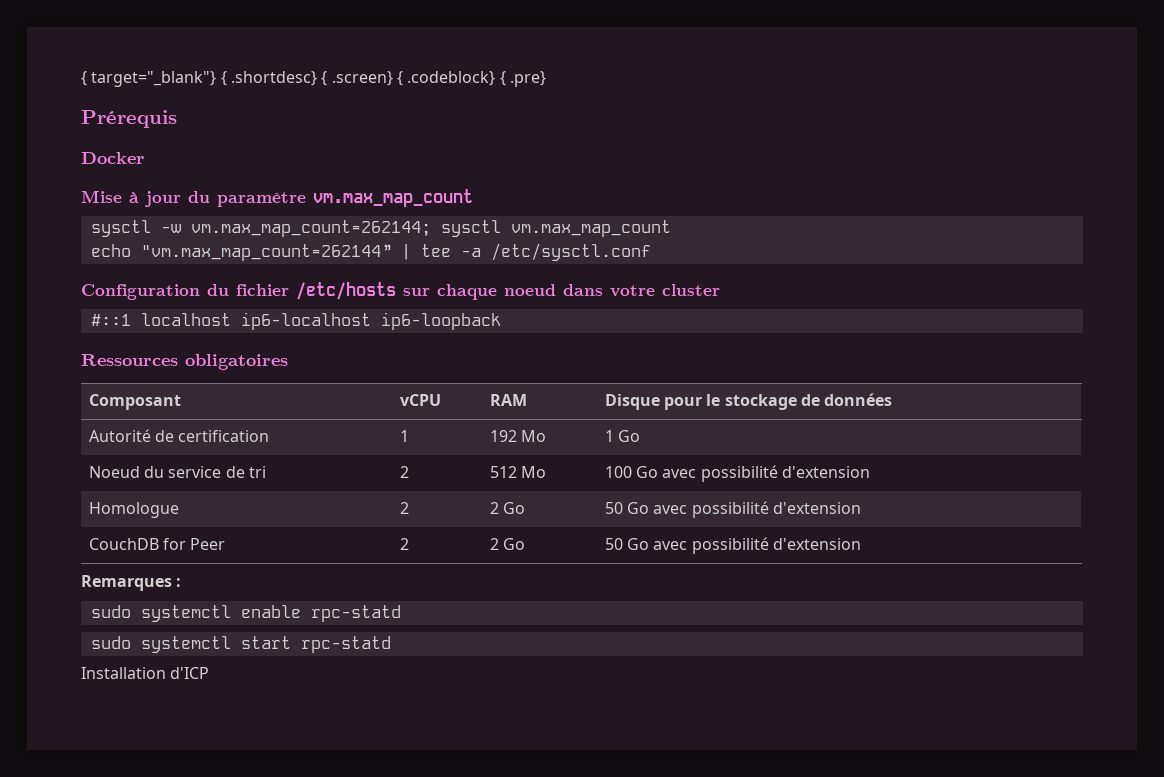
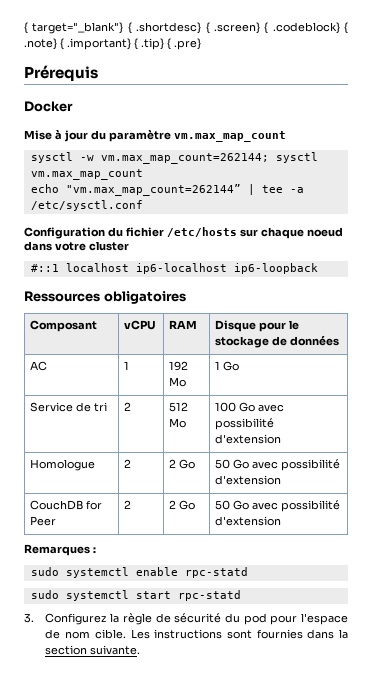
- { target="_blank"} { .shortdesc} { .screen} { .codeblock} { .pre}
+ { target="_blank"} { .shortdesc} { .screen} { .codeblock} { .note} { .important} { .tip} { .pre}
- Autorité de certification | 1 | 192 Mo | 1 Go
+ AC | 1 | 192 Mo | 1 Go
- Noeud du service de tri | 2 | 512 Mo | 100 Go avec possibilité d'extension
+ Service de tri | 2 | 512 Mo | 100 Go avec possibilité d'extension
- Installation d'ICP
+ 3. Configurez la règle de sécurité du pod pour l'espace de nom cible. Les instructions sont fournies dans la section suivante.

